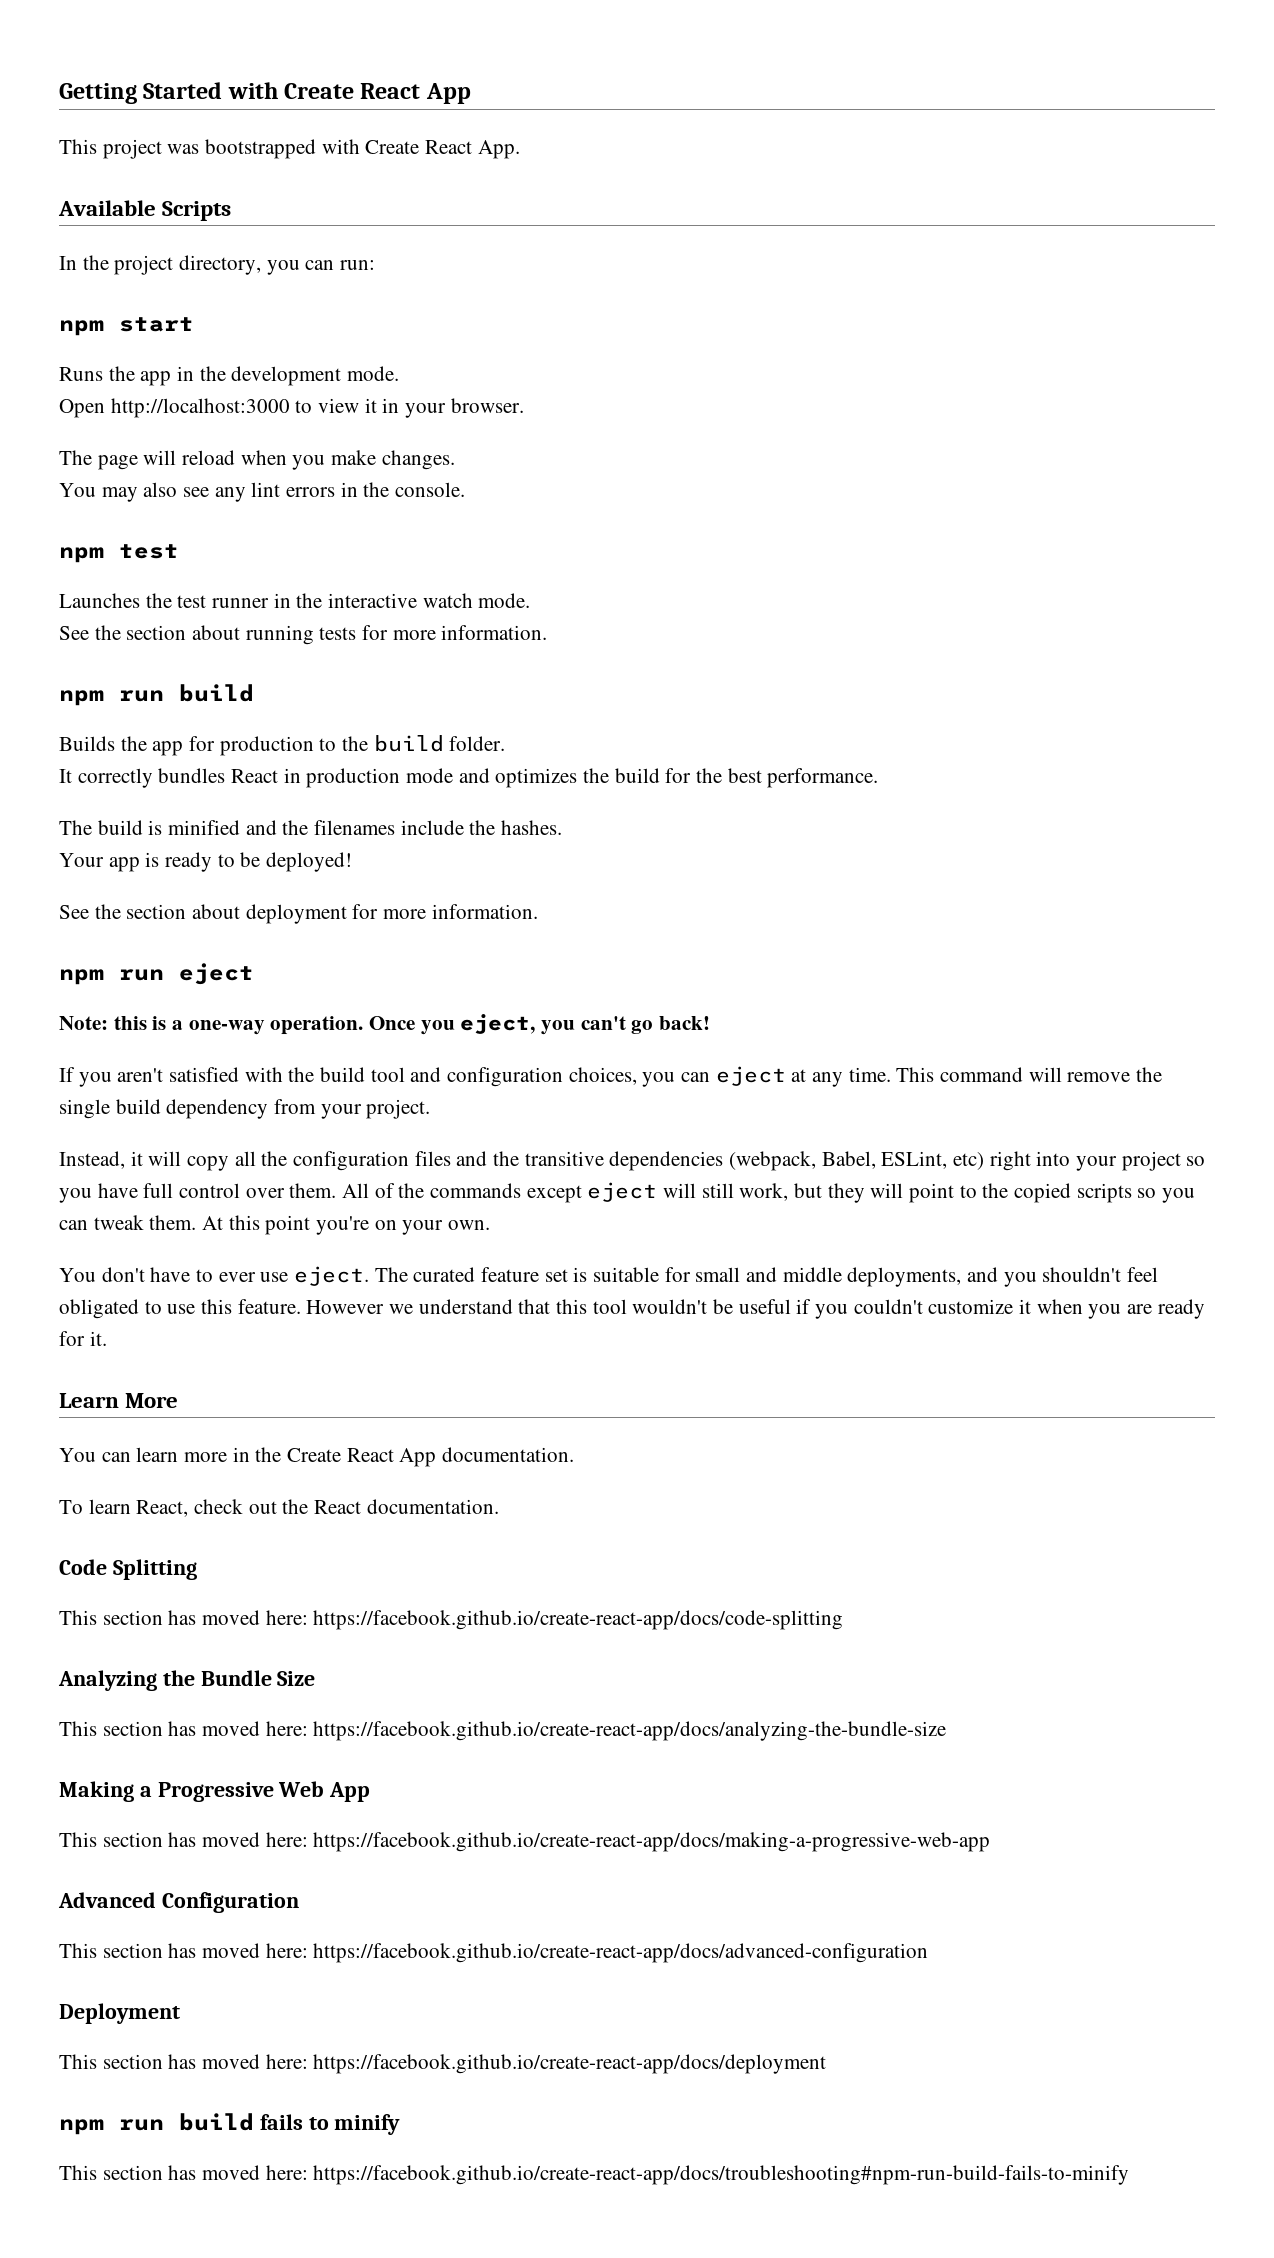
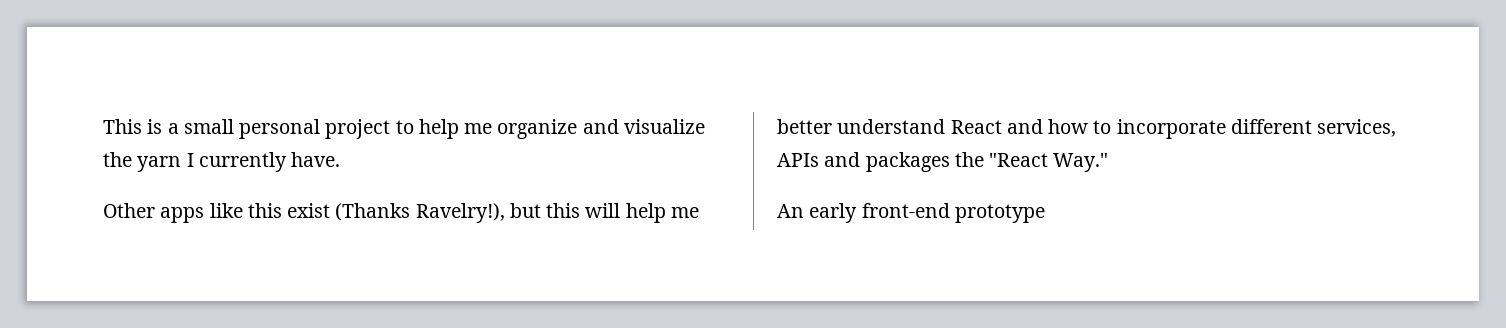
- Getting Started with Create React App
- This project was bootstrapped with Create React App.
- Available Scripts
- In the project directory, you can run:
- npm start
- Runs the app in the development mode.
- Open http://localhost:3000 to view it in your browser.
- The page will reload when you make changes.
- You may also see any lint errors in the console.
- npm test
- Launches the test runner in the interactive watch mode.
- See the section about running tests for more information.
- npm run build
- Builds the app for production to the build folder.
- It correctly bundles React in production mode and optimizes the build for the best performance.
- The build is minified and the filenames include the hashes.
- Your app is ready to be deployed!
- See the section about deployment for more information.
- npm run eject
- Note: this is a one-way operation. Once you eject, you can't go back!
- If you aren't satisfied with the build tool and configuration choices, you can eject at any time. This command will remove the single build dependency from your project.
- Instead, it will copy all the configuration files and the transitive dependencies (webpack, Babel, ESLint, etc) right into your project so you have full control over them. All of the commands except eject will still work, but they will point to the copied scripts so you can tweak them. At this point you're on your own.
- You don't have to ever use eject. The curated feature set is suitable for small and middle deployments, and you shouldn't feel obligated to use this feature. However we understand that this tool wouldn't be useful if you couldn't customize it when you are ready for it.
- Learn More
- You can learn more in the Create React App documentation.
- To learn React, check out the React documentation.
- Code Splitting
- This section has moved here: https://facebook.github.io/create-react-app/docs/code-splitting
- Analyzing the Bundle Size
- This section has moved here: https://facebook.github.io/create-react-app/docs/analyzing-the-bundle-size
- Making a Progressive Web App
- This section has moved here: https://facebook.github.io/create-react-app/docs/making-a-progressive-web-app
- Advanced Configuration
- This section has moved here: https://facebook.github.io/create-react-app/docs/advanced-configuration
- Deployment
- This section has moved here: https://facebook.github.io/create-react-app/docs/deployment
- npm run build fails to minify
- This section has moved here: https://facebook.github.io/create-react-app/docs/troubleshooting#npm-run-build-fails-to-minify
+ This is a small personal project to help me organize and visualize the yarn I currently have.
+ Other apps like this exist (Thanks Ravelry!), but this will help me better understand React and how to incorporate different services, APIs and packages the "React Way."
+ An early front-end prototype

